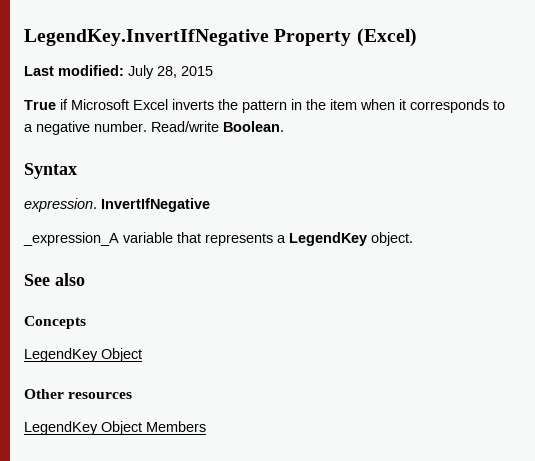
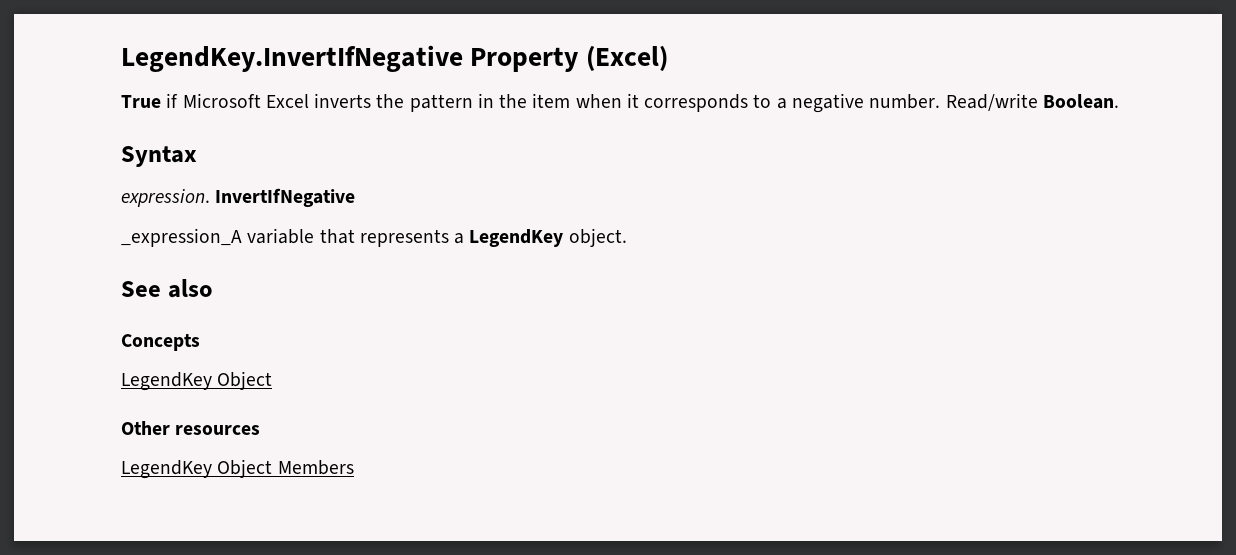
- Last modified: July 28, 2015

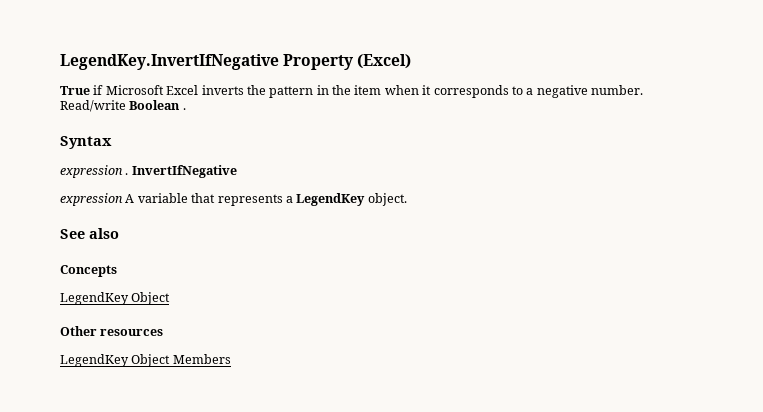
- Read/write Boolean.
+ Read/write Boolean .
- expression.
+ expression .
- _expression_A variable that represents a LegendKey object.
+ expression A variable that represents a LegendKey object.

